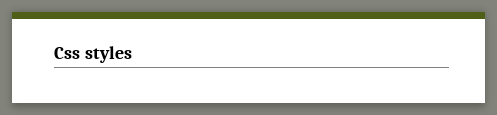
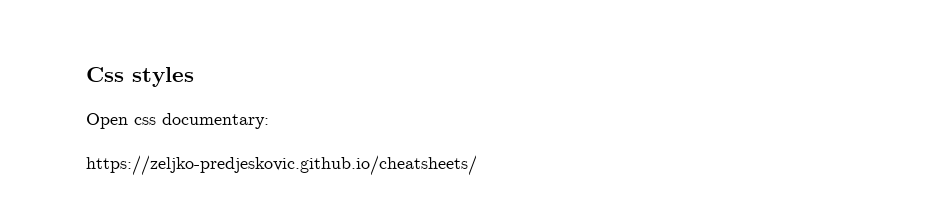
+ Open css documentary:
+ https://zeljko-predjeskovic.github.io/cheatsheets/

